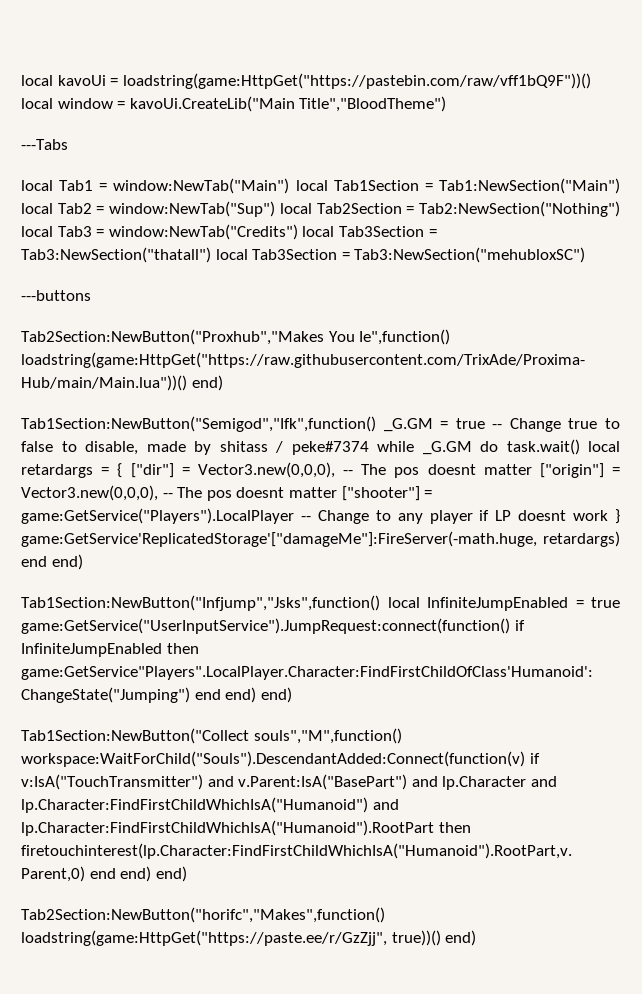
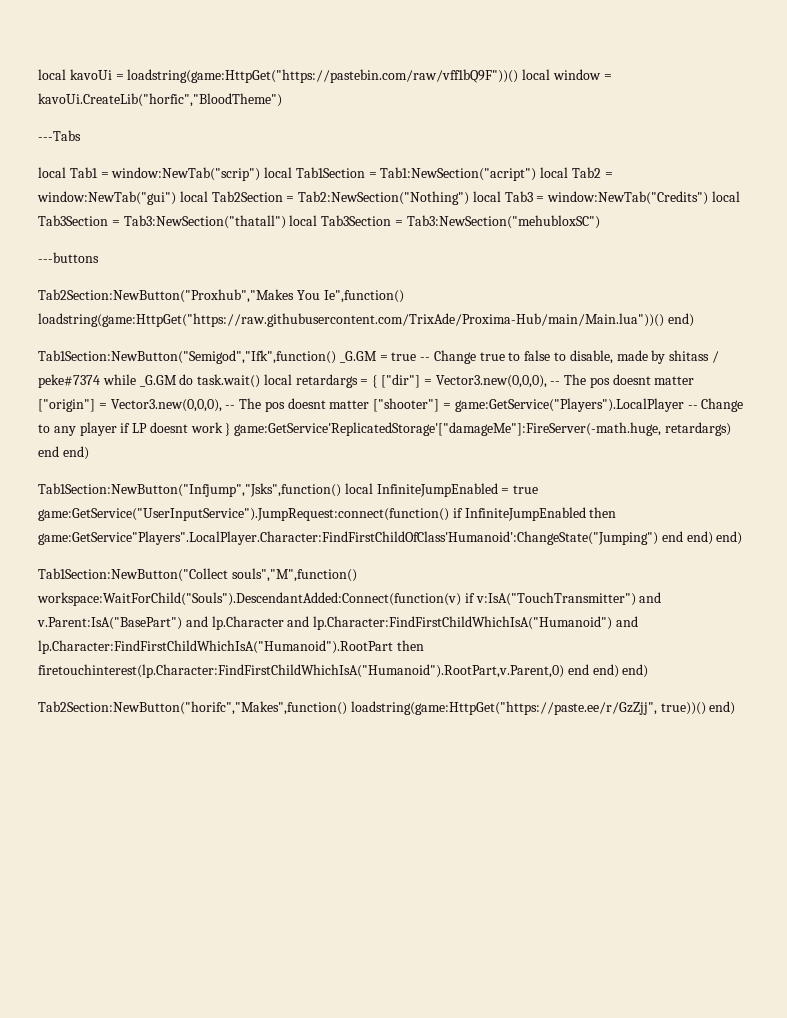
- local kavoUi = loadstring(game:HttpGet("https://pastebin.com/raw/vff1bQ9F"))() local window = kavoUi.CreateLib("Main Title","BloodTheme")
+ local kavoUi = loadstring(game:HttpGet("https://pastebin.com/raw/vff1bQ9F"))() local window = kavoUi.CreateLib("horfic","BloodTheme")
- local Tab1 = window:NewTab("Main") local Tab1Section = Tab1:NewSection("Main") local Tab2 = window:NewTab("Sup") local Tab2Section = Tab2:NewSection("Nothing") local Tab3 = window:NewTab("Credits") local Tab3Section = Tab3:NewSection("thatall") local Tab3Section = Tab3:NewSection("mehubloxSC")
+ local Tab1 = window:NewTab("scrip") local Tab1Section = Tab1:NewSection("acript") local Tab2 = window:NewTab("gui") local Tab2Section = Tab2:NewSection("Nothing") local Tab3 = window:NewTab("Credits") local Tab3Section = Tab3:NewSection("thatall") local Tab3Section = Tab3:NewSection("mehubloxSC")

